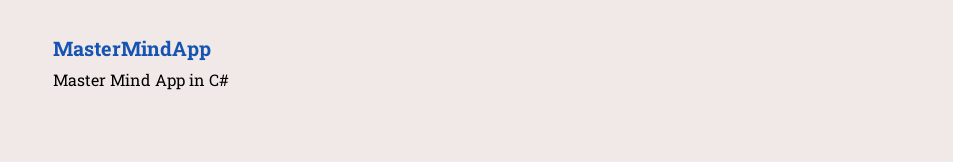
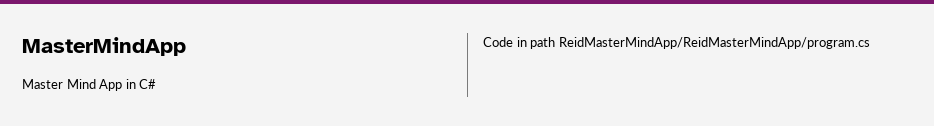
+ Code in path ReidMasterMindApp/ReidMasterMindApp/program.cs

